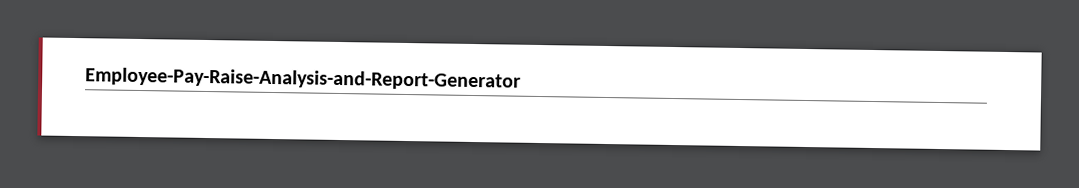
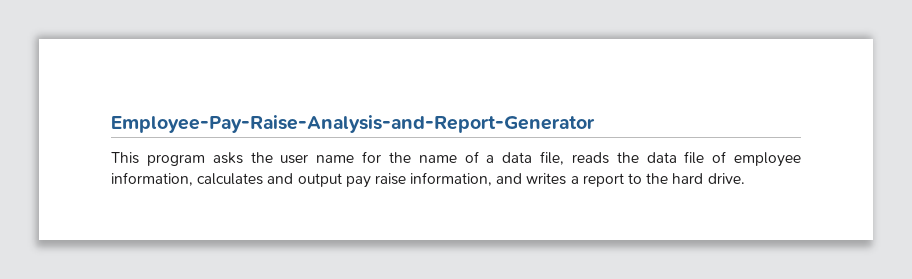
+ This program asks the user name for the name of a data file, reads the data file of employee information, calculates and output pay raise information, and writes a report to the hard drive.

